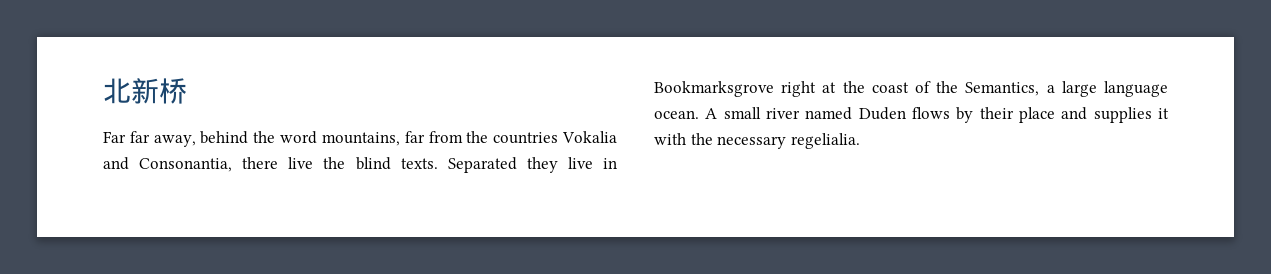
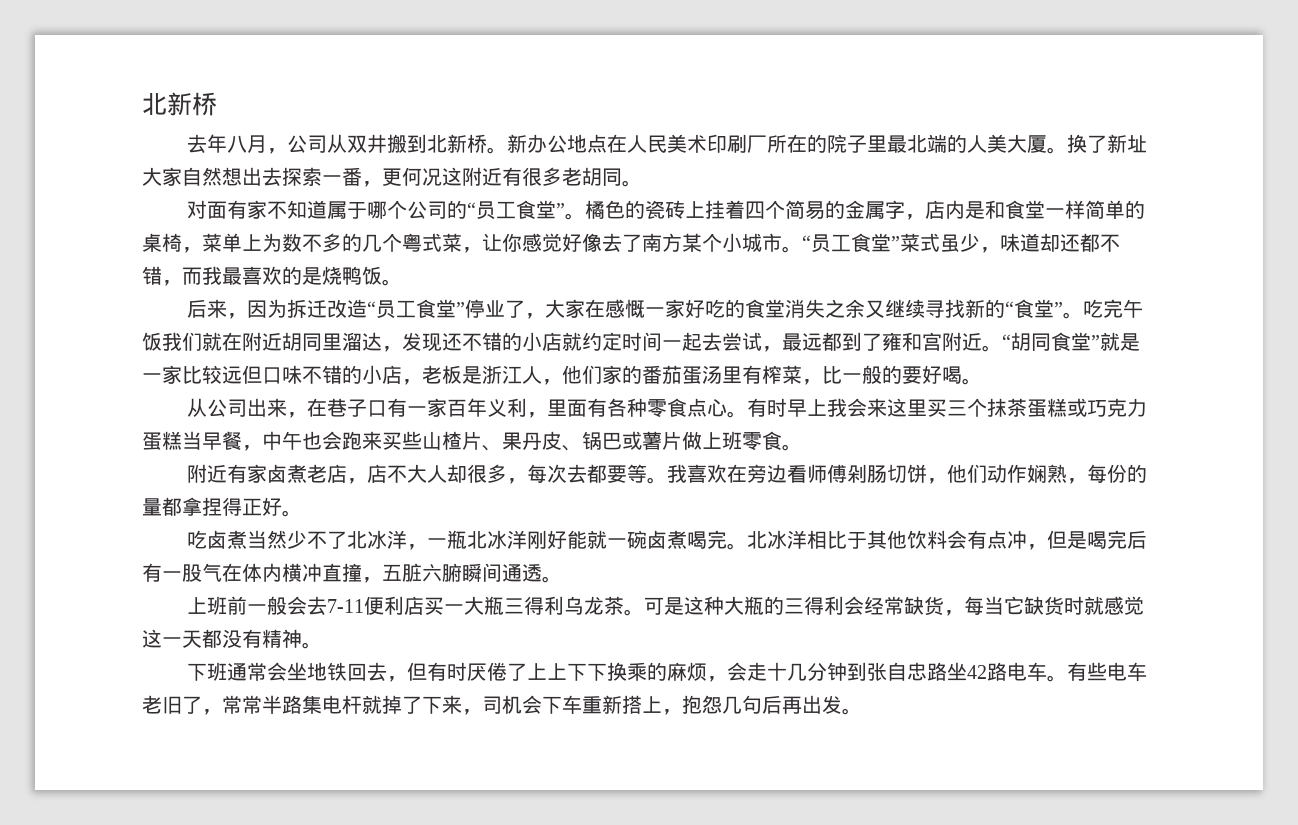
- Far far away, behind the word mountains, far from the countries Vokalia and Consonantia, there live the blind texts. Separated they live in Bookmarksgrove right at the coast of the Semantics, a large language ocean. A small river named Duden flows by their place and supplies it with the necessary regelialia.
+ 去年八月，公司从双井搬到北新桥。新办公地点在人民美术印刷厂所在的院子里最北端的人美大厦。换了新址大家自然想出去探索一番，更何况这附近有很多老胡同。
+ 对面有家不知道属于哪个公司的“员工食堂”。橘色的瓷砖上挂着四个简易的金属字，店内是和食堂一样简单的桌椅，菜单上为数不多的几个粤式菜，让你感觉好像去了南方某个小城市。“员工食堂”菜式虽少，味道却还都不错，而我最喜欢的是烧鸭饭。
+ 后来，因为拆迁改造“员工食堂”停业了，大家在感慨一家好吃的食堂消失之余又继续寻找新的“食堂”。吃完午饭我们就在附近胡同里溜达，发现还不错的小店就约定时间一起去尝试，最远都到了雍和宫附近。“胡同食堂”就是一家比较远但口味不错的小店，老板是浙江人，他们家的番茄蛋汤里有榨菜，比一般的要好喝。
+ 从公司出来，在巷子口有一家百年义利，里面有各种零食点心。有时早上我会来这里买三个抹茶蛋糕或巧克力蛋糕当早餐，中午也会跑来买些山楂片、果丹皮、锅巴或薯片做上班零食。
+ 附近有家卤煮老店，店不大人却很多，每次去都要等。我喜欢在旁边看师傅剁肠切饼，他们动作娴熟，每份的量都拿捏得正好。
+ 吃卤煮当然少不了北冰洋，一瓶北冰洋刚好能就一碗卤煮喝完。北冰洋相比于其他饮料会有点冲，但是喝完后有一股气在体内横冲直撞，五脏六腑瞬间通透。
+ 上班前一般会去7-11便利店买一大瓶三得利乌龙茶。可是这种大瓶的三得利会经常缺货，每当它缺货时就感觉这一天都没有精神。
+ 下班通常会坐地铁回去，但有时厌倦了上上下下换乘的麻烦，会走十几分钟到张自忠路坐42路电车。有些电车老旧了，常常半路集电杆就掉了下来，司机会下车重新搭上，抱怨几句后再出发。

